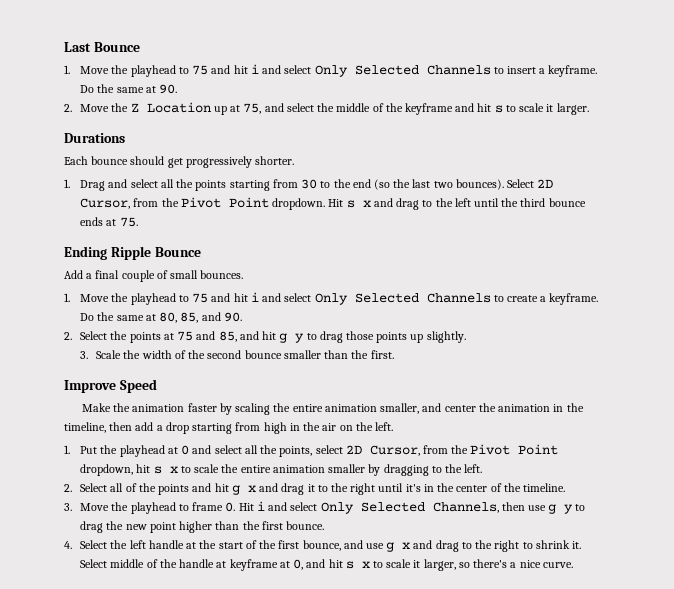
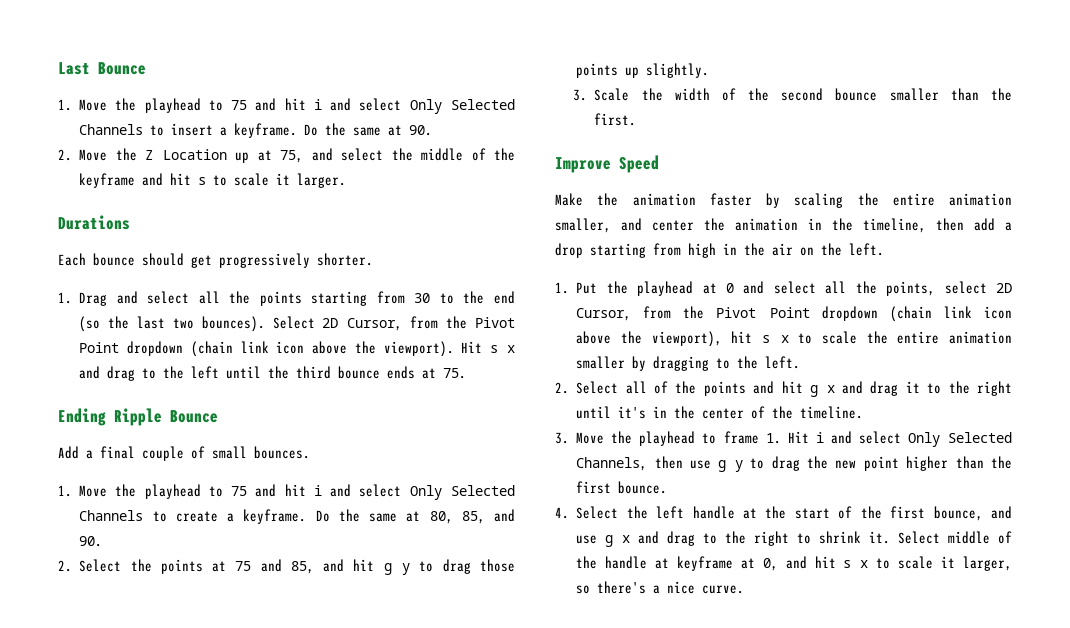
- Select 2D Cursor, from the Pivot Point dropdown.
+ Select 2D Cursor, from the Pivot Point dropdown (chain link icon above the viewport).
- 1. Put the playhead at 0 and select all the points, select 2D Cursor, from the Pivot Point dropdown, hit s x to scale the entire animation smaller by dragging to the left.
+ 1. Put the playhead at 0 and select all the points, select 2D Cursor, from the Pivot Point dropdown (chain link icon above the viewport), hit s x to scale the entire animation smaller by dragging to the left.
- 3. Move the playhead to frame 0. Hit i and select Only Selected Channels, then use g y to drag the new point higher than the first bounce.
+ 3. Move the playhead to frame 1. Hit i and select Only Selected Channels, then use g y to drag the new point higher than the first bounce.

